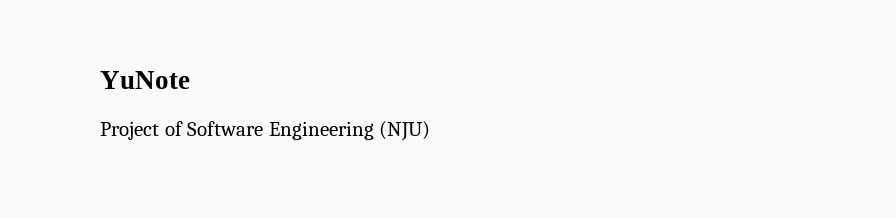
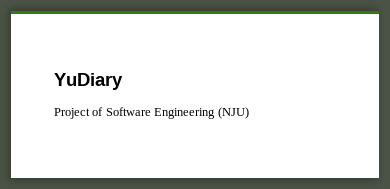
- YuNote
+ YuDiary

